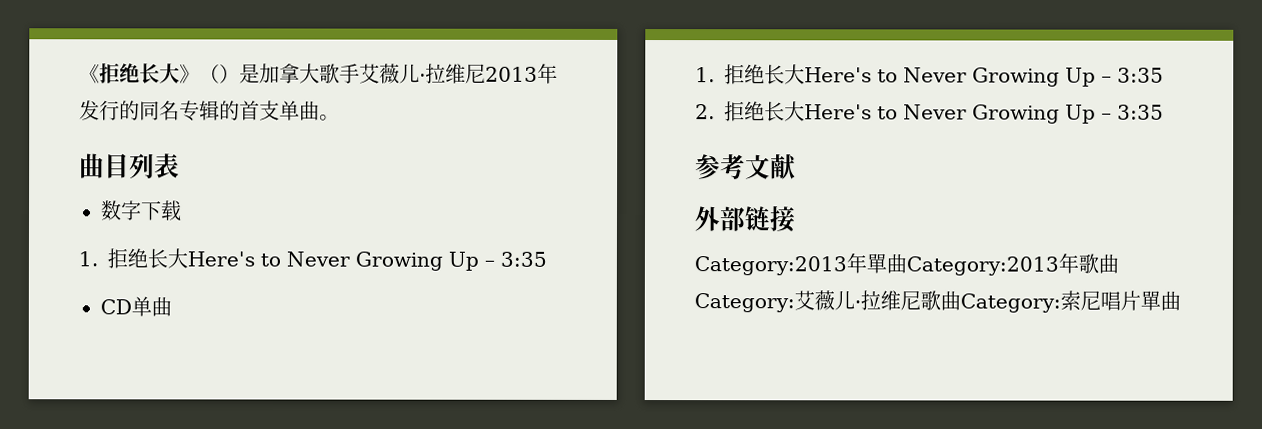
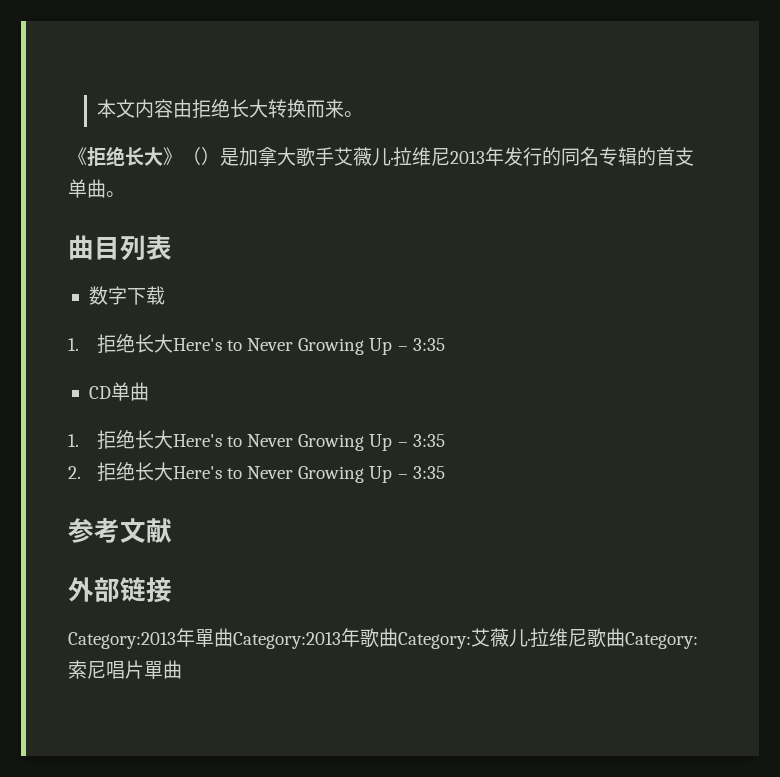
+ 本文内容由拒绝长大转换而来。

